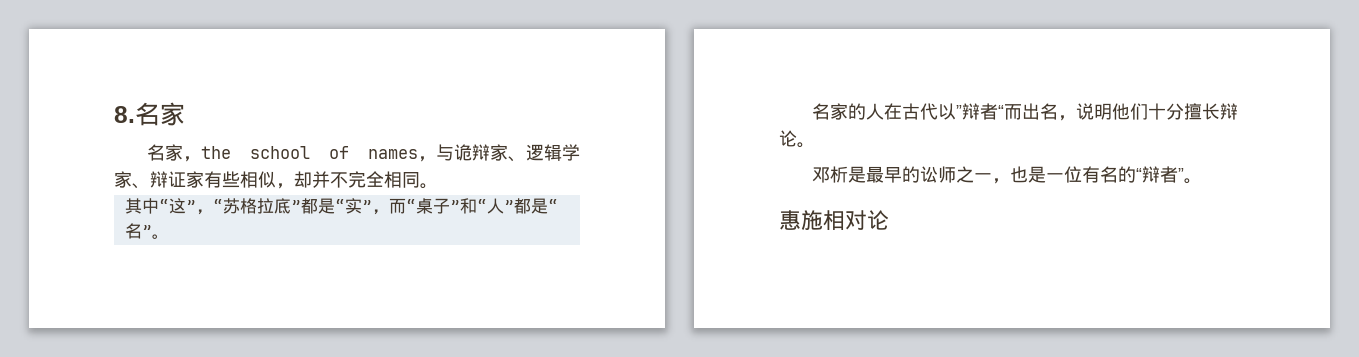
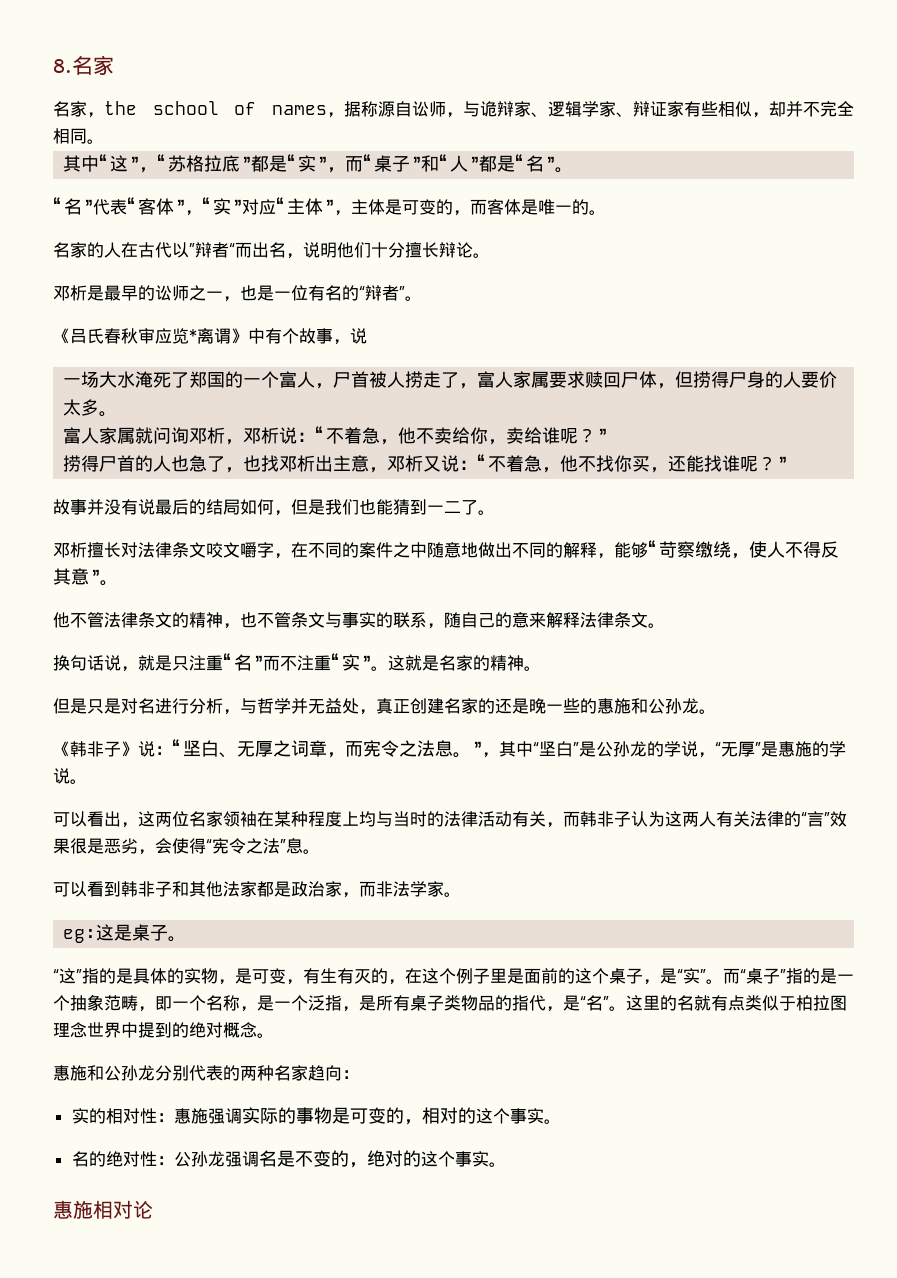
- 名家，the school of names，与诡辩家、逻辑学家、辩证家有些相似，却并不完全相同。
+ 名家，the school of names，据称源自讼师，与诡辩家、逻辑学家、辩证家有些相似，却并不完全相同。
+ “名”代表“客体”，“实”对应“主体”，主体是可变的，而客体是唯一的。
+ 《吕氏春秋审应览*离谓》中有个故事，说
+ 一场大水淹死了郑国的一个富人，尸首被人捞走了，富人家属要求赎回尸体，但捞得尸身的人要价太多。
+ 富人家属就问询邓析，邓析说：“不着急，他不卖给你，卖给谁呢？”
+ 捞得尸首的人也急了，也找邓析出主意，邓析又说：“不着急，他不找你买，还能找谁呢？”
+ 故事并没有说最后的结局如何，但是我们也能猜到一二了。
+ 邓析擅长对法律条文咬文嚼字，在不同的案件之中随意地做出不同的解释，能够“苛察缴绕，使人不得反其意”。
+ 他不管法律条文的精神，也不管条文与事实的联系，随自己的意来解释法律条文。
+ 换句话说，就是只注重“名”而不注重“实”。这就是名家的精神。
+ 但是只是对名进行分析，与哲学并无益处，真正创建名家的还是晚一些的惠施和公孙龙。
+ 《韩非子》说：“坚白、无厚之词章，而宪令之法息。”，其中“坚白”是公孙龙的学说，“无厚”是惠施的学说。
+ 可以看出，这两位名家领袖在某种程度上均与当时的法律活动有关，而韩非子认为这两人有关法律的“言”效果很是恶劣，会使得“宪令之法”息。
+ 可以看到韩非子和其他法家都是政治家，而非法学家。
+ eg:这是桌子。
+ “这”指的是具体的实物，是可变，有生有灭的，在这个例子里是面前的这个桌子，是“实”。而“桌子”指的是一个抽象范畴，即一个名称，是一个泛指，是所有桌子类物品的指代，是“名”。这里的名就有点类似于柏拉图理念世界中提到的绝对概念。
+ 惠施和公孙龙分别代表的两种名家趋向：
+ 实的相对性：惠施强调实际的事物是可变的，相对的这个事实。
+ 名的绝对性：公孙龙强调名是不变的，绝对的这个事实。

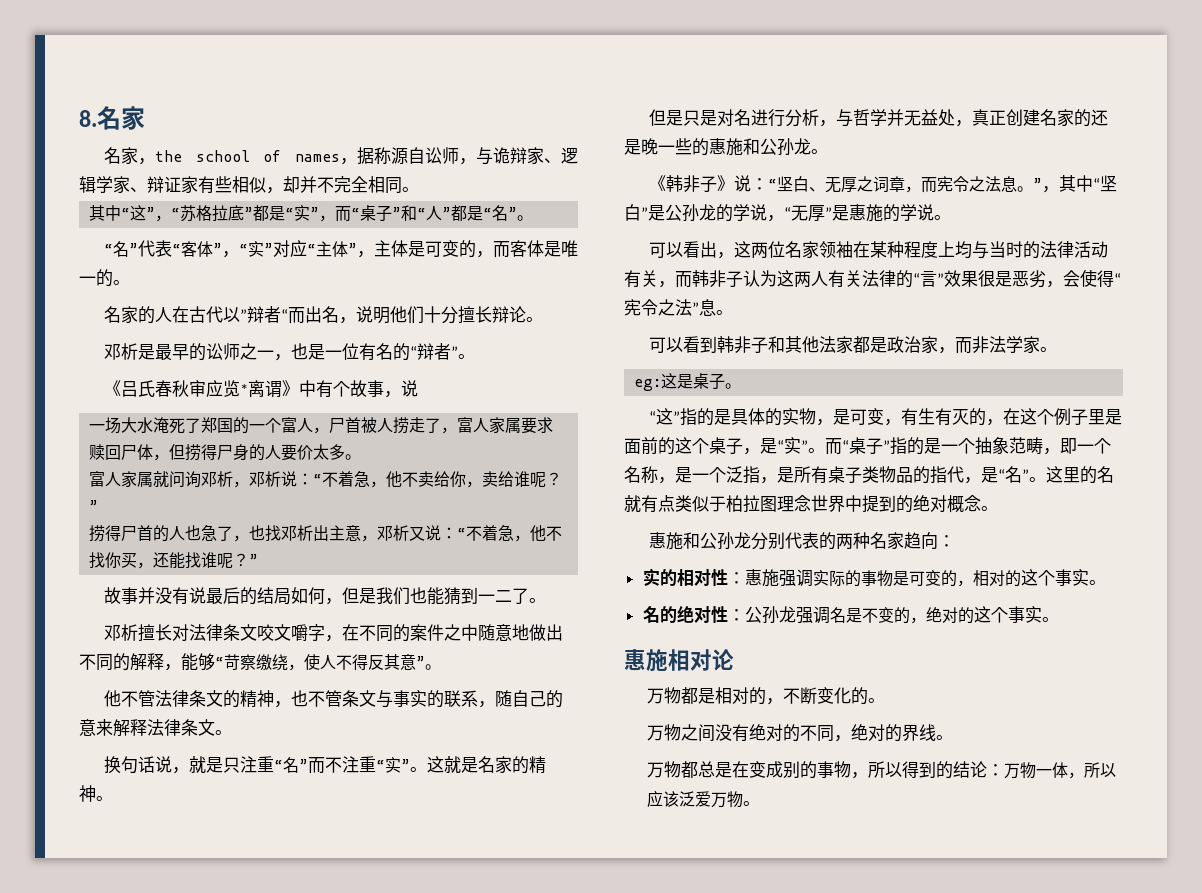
+ 万物都是相对的，不断变化的。
+ 万物之间没有绝对的不同，绝对的界线。
+ 万物都总是在变成别的事物，所以得到的结论：万物一体，所以应该泛爱万物。

